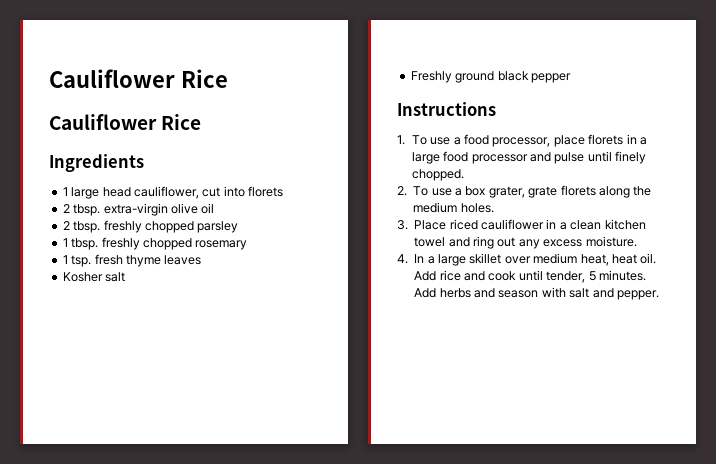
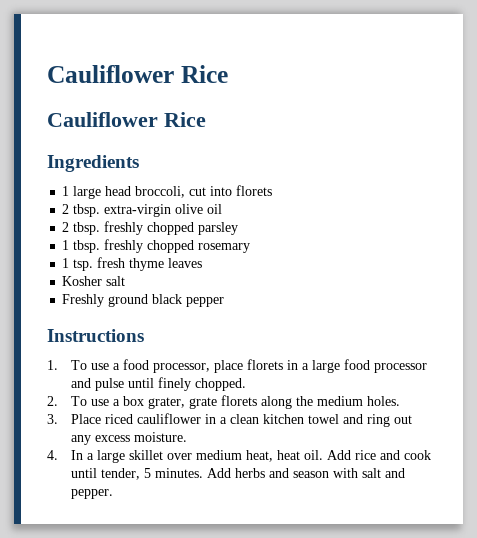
- 1 large head cauliflower, cut into florets
+ 1 large head broccoli, cut into florets

